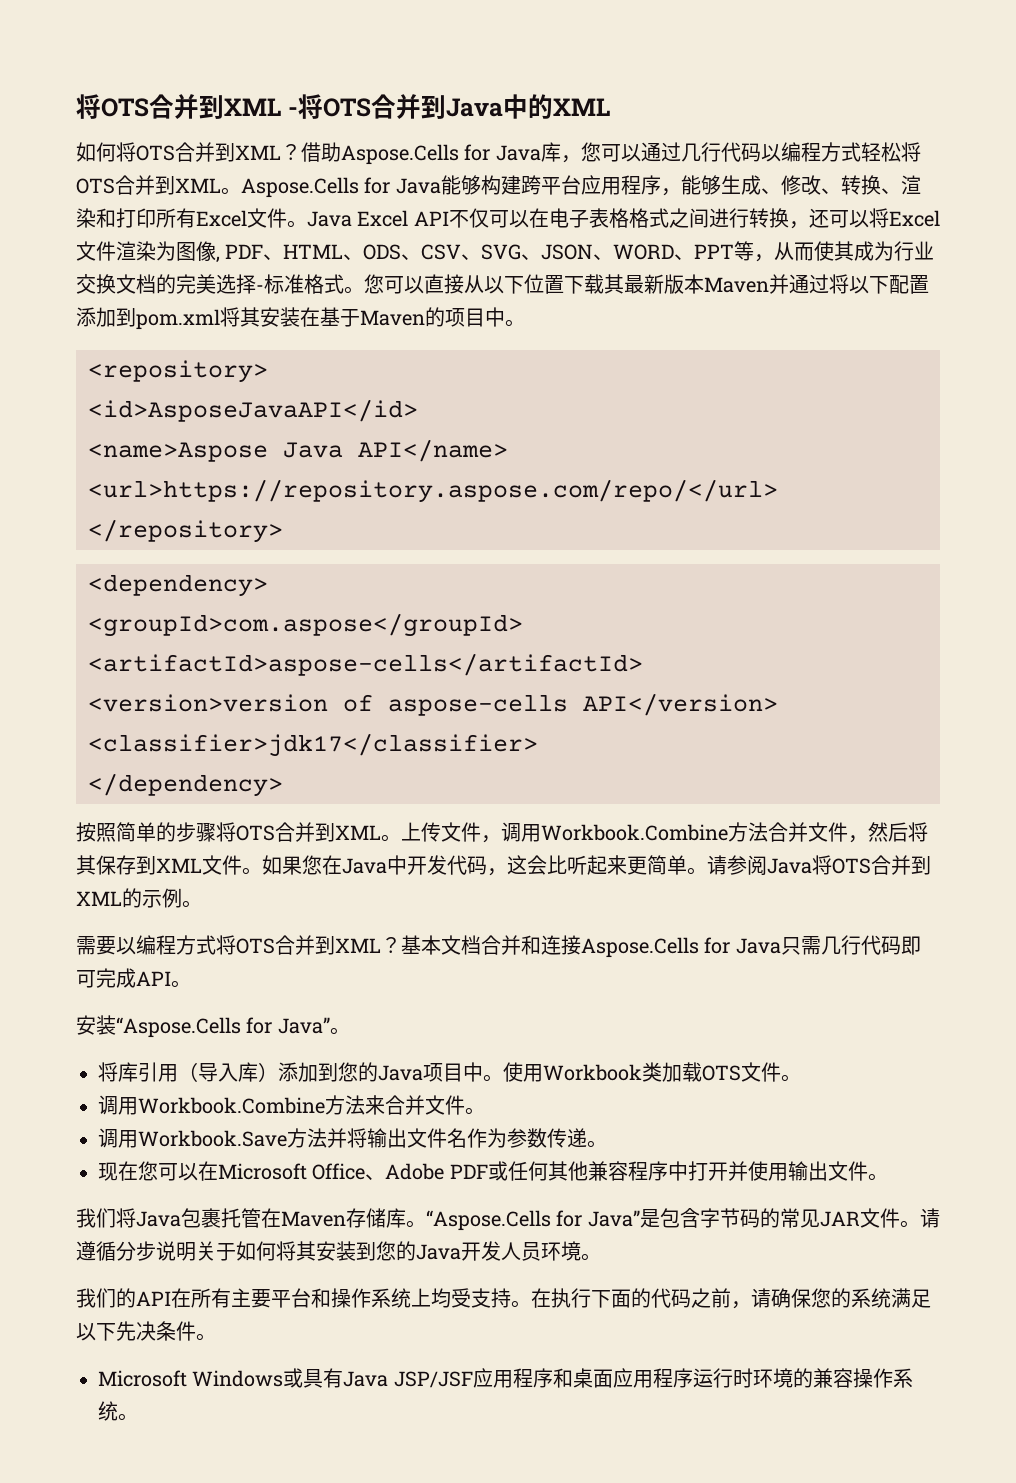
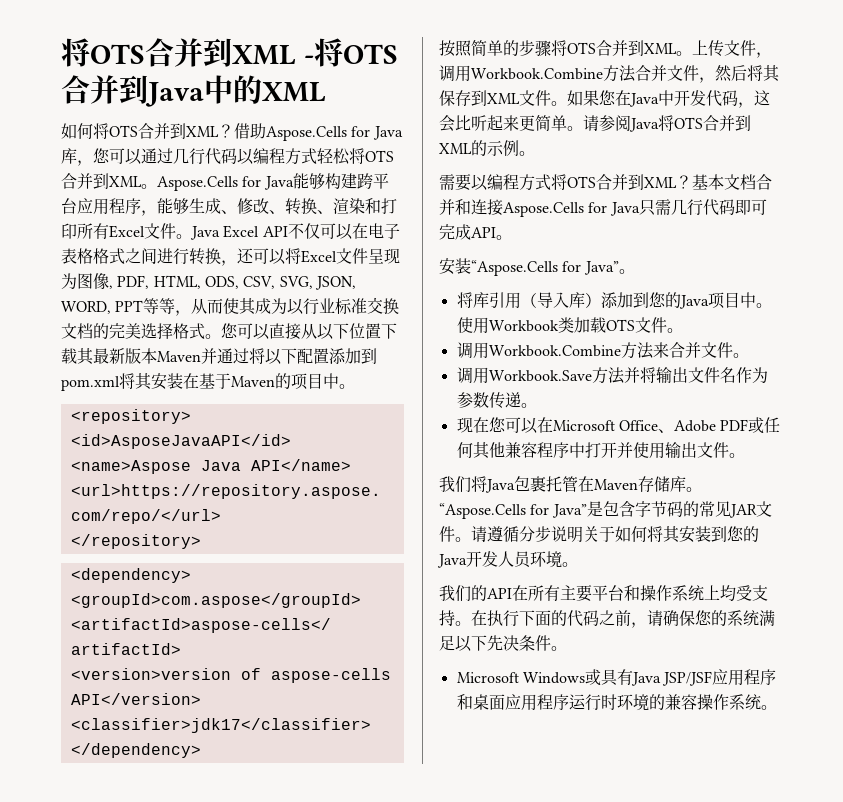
- Java Excel API不仅可以在电子表格格式之间进行转换，还可以将Excel文件渲染为图像, PDF、HTML、ODS、CSV、SVG、JSON、WORD、PPT等，从而使其成为行业交换文档的完美选择-标准格式。
+ Java Excel API不仅可以在电子表格格式之间进行转换，还可以将Excel文件呈现为图像, PDF, HTML, ODS, CSV, SVG, JSON, WORD, PPT等等，从而使其成为以行业标准交换文档的完美选择格式。

